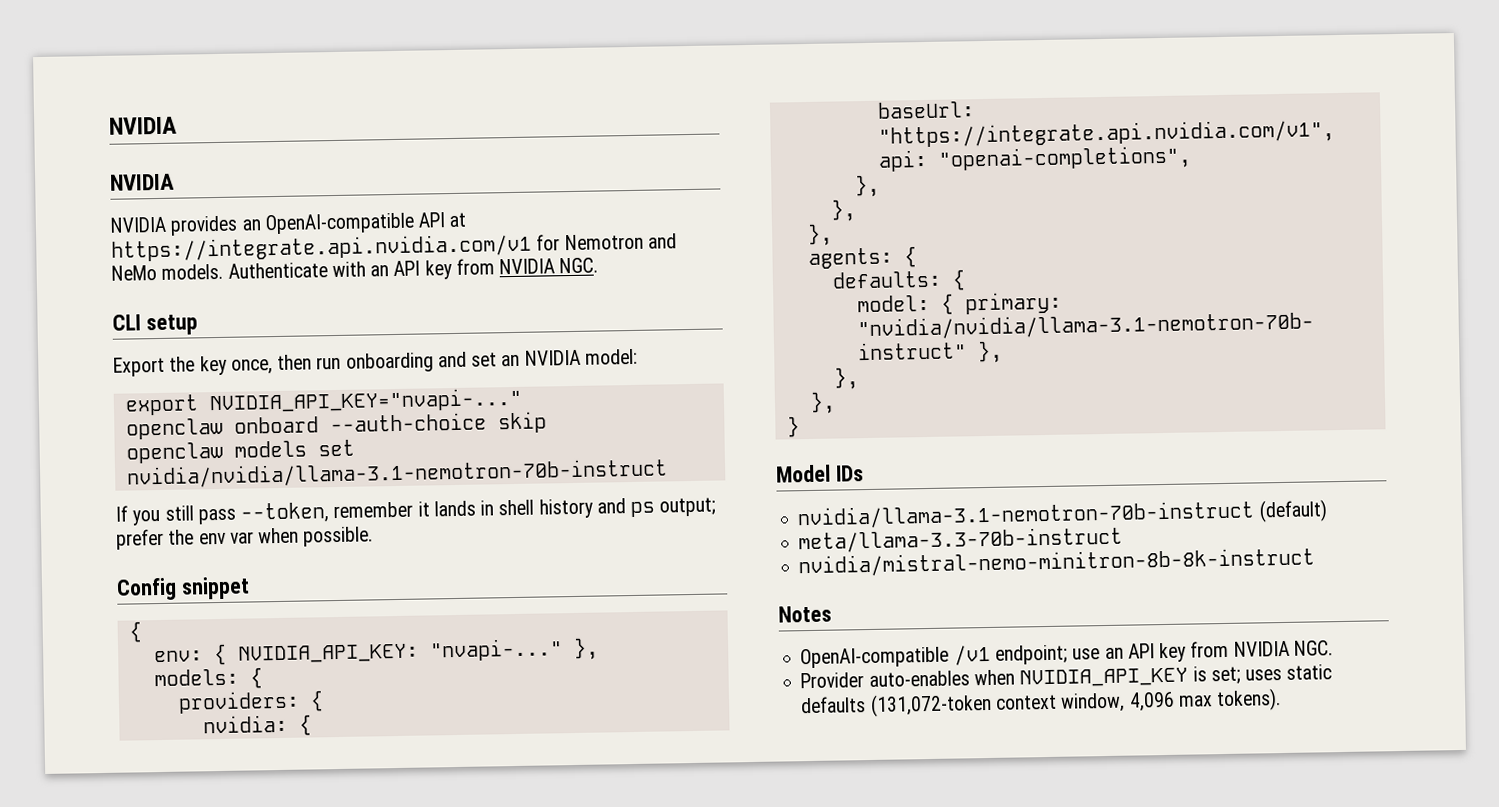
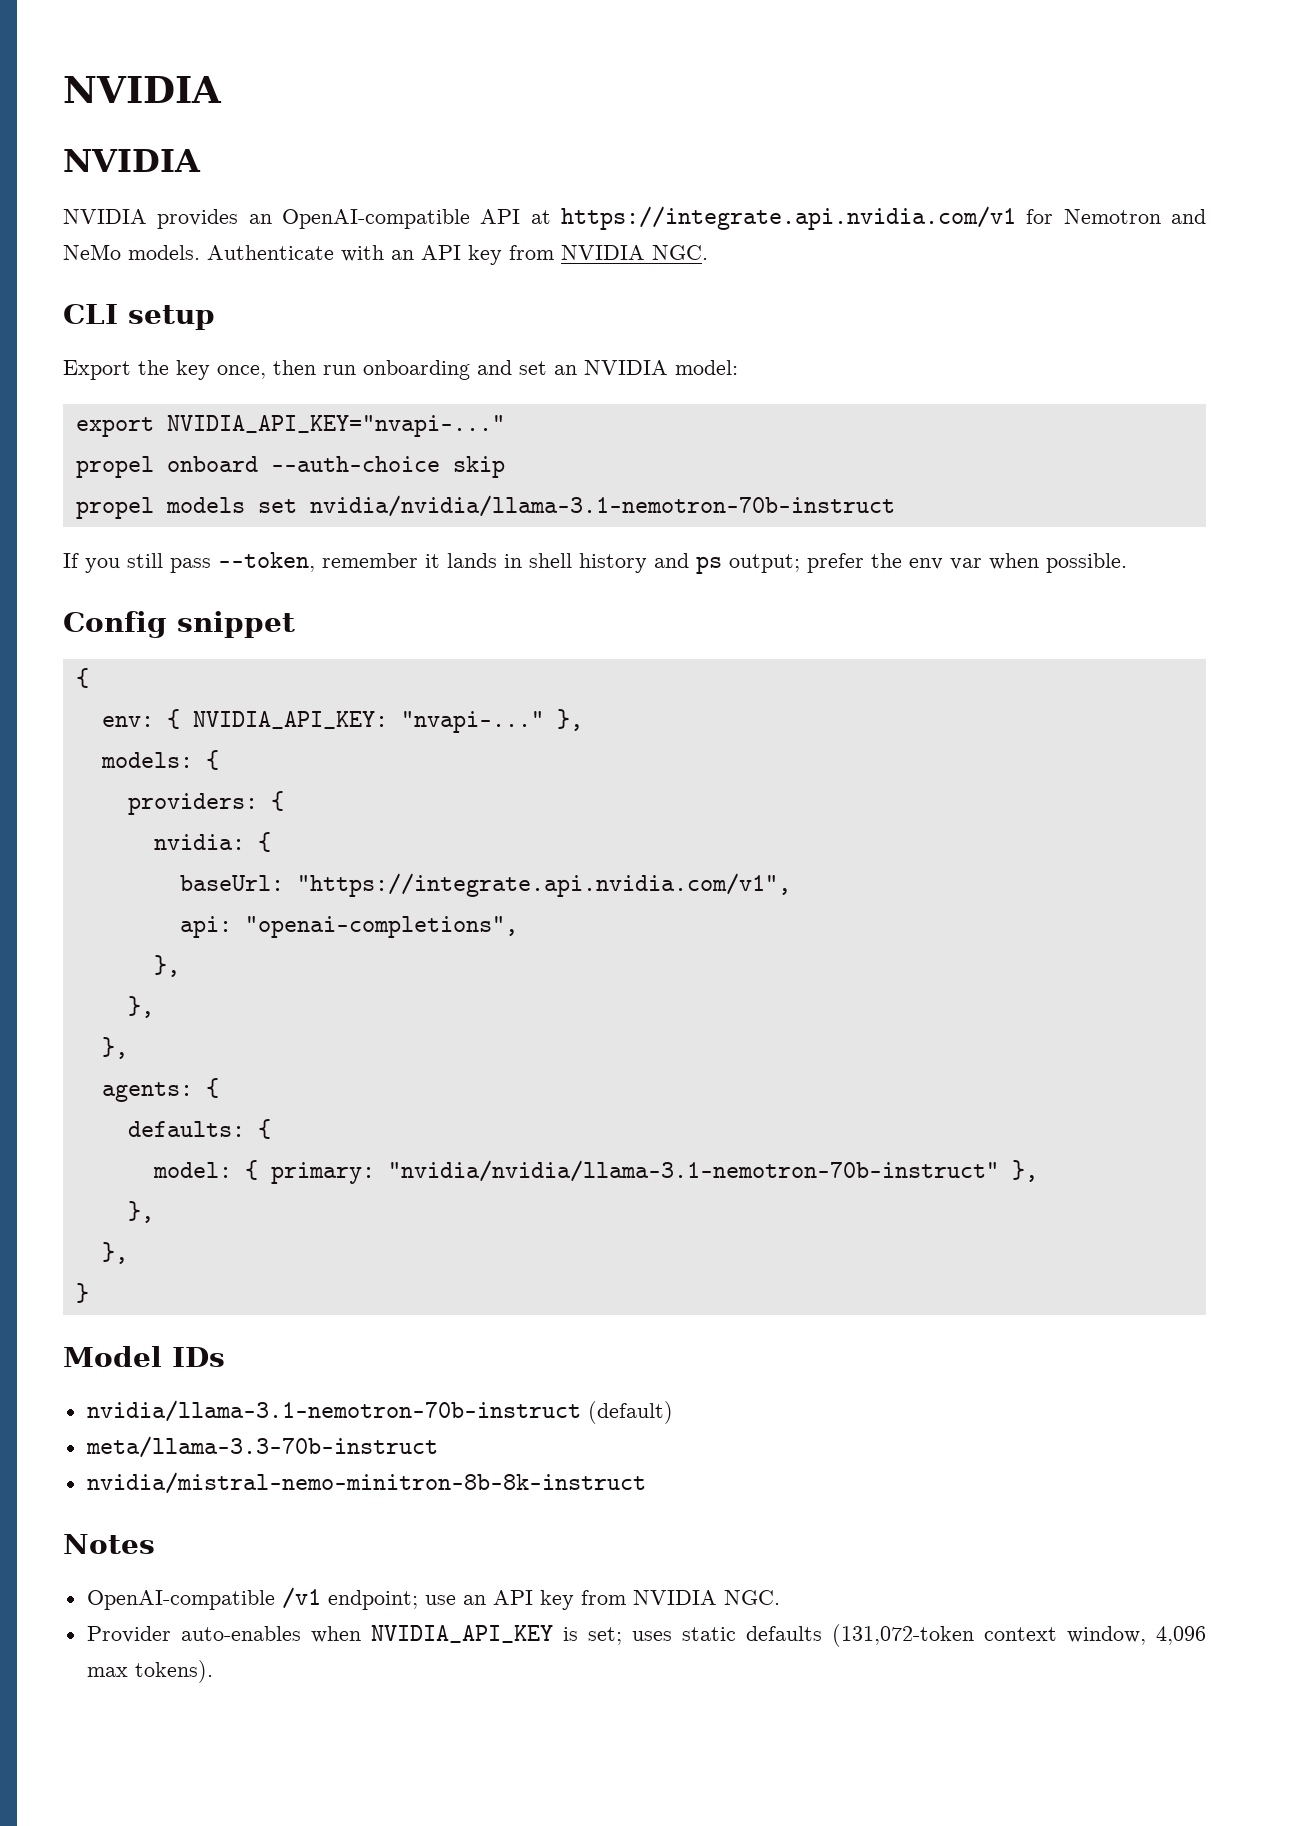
- openclaw onboard --auth-choice skip
+ propel onboard --auth-choice skip
- openclaw models set nvidia/nvidia/llama-3.1-nemotron-70b-instruct
+ propel models set nvidia/nvidia/llama-3.1-nemotron-70b-instruct

